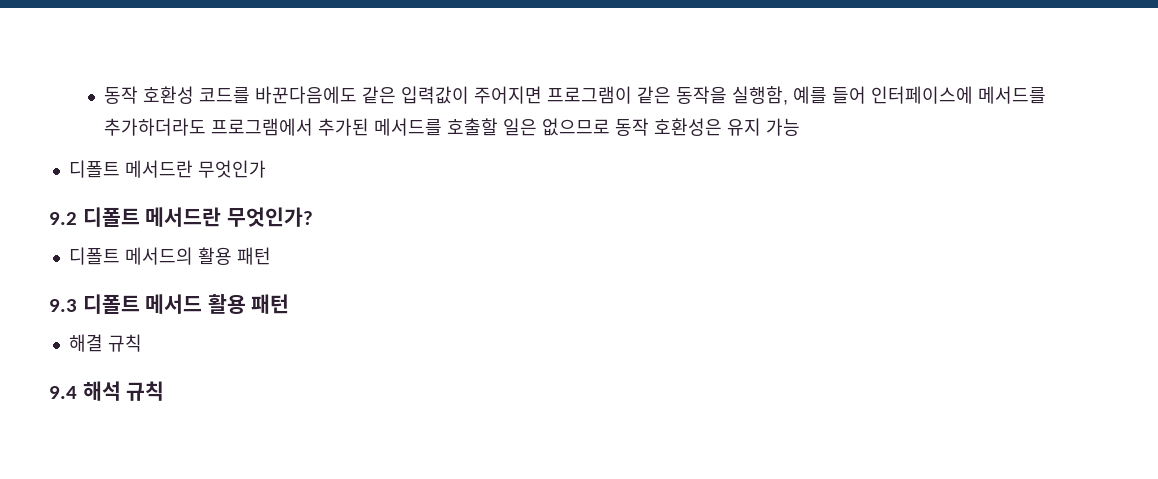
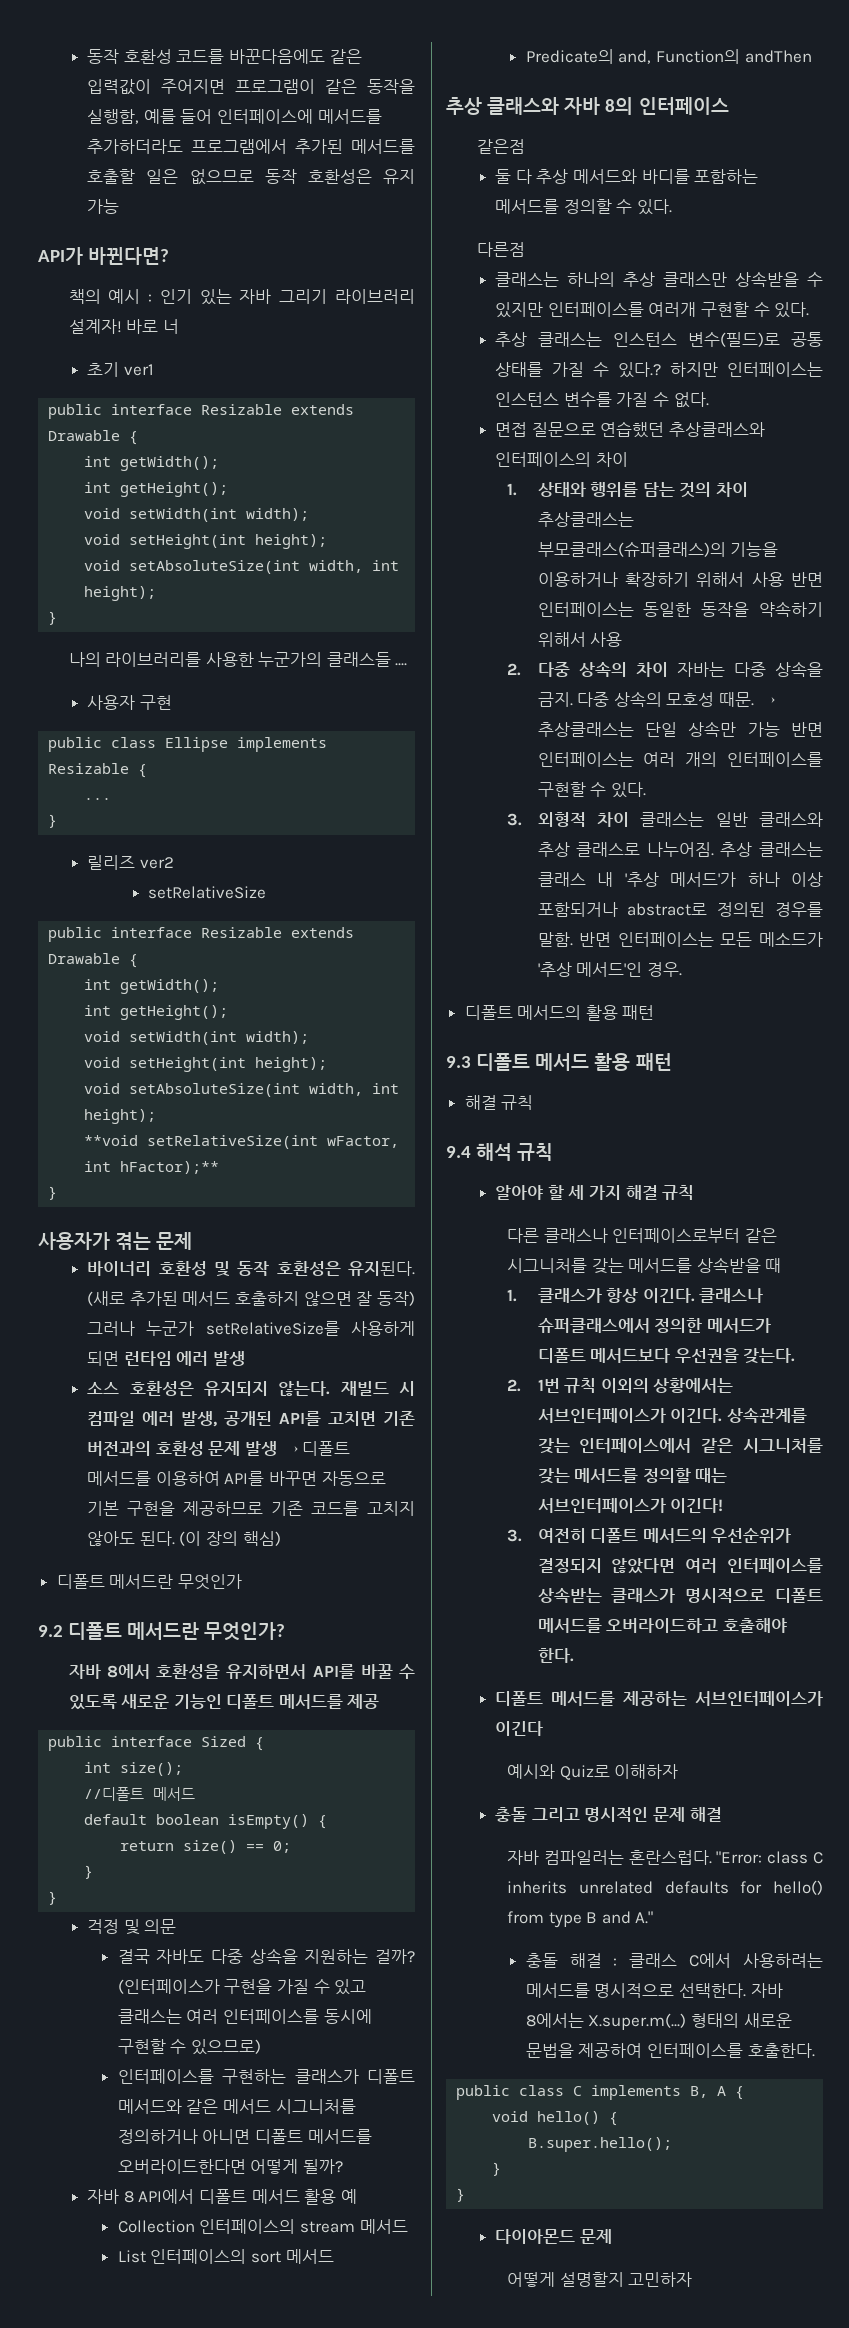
+ API가 바뀐다면?
+ 책의 예시 : 인기 있는 자바 그리기 라이브러리 설계자! 바로 너
+ 초기 ver1
+ public interface Resizable extends Drawable {
+ int getWidth();
+ int getHeight();
+ void setWidth(int width);
+ void setHeight(int height);
+ void setAbsoluteSize(int width, int height);
+ }
+ 나의 라이브러리를 사용한 누군가의 클래스들 ....
+ 사용자 구현
+ public class Ellipse implements Resizable {
+ ...
+ }
+ 릴리즈 ver2
+ setRelativeSize
+ public interface Resizable extends Drawable {
+ int getWidth();
+ int getHeight();
+ void setWidth(int width);
+ void setHeight(int height);
+ void setAbsoluteSize(int width, int height);
+ **void setRelativeSize(int wFactor, int hFactor);**
+ }
+ 사용자가 겪는 문제
+ 바이너리 호환성 및 동작 호환성은 유지된다. (새로 추가된 메서드 호출하지 않으면 잘 동작) 그러나 누군가 setRelativeSize를 사용하게 되면 런타임 에러 발생
+ 소스 호환성은 유지되지 않는다. 재빌드 시 컴파일 에러 발생, 공개된 API를 고치면 기존 버전과의 호환성 문제 발생 → 디폴트 메서드를 이용하여 API를 바꾸면 자동으로 기본 구현을 제공하므로 기존 코드를 고치지 않아도 된다. (이 장의 핵심)
+ 자바 8에서 호환성을 유지하면서 API를 바꿀 수 있도록 새로운 기능인 디폴트 메서드를 제공
+ public interface Sized {
+ int size();
+ //디폴트 메서드
+ default boolean isEmpty() {
+ return size() == 0;
+ }
+ }
+ 걱정 및 의문
+ 결국 자바도 다중 상속을 지원하는 걸까? (인터페이스가 구현을 가질 수 있고 클래스는 여러 인터페이스를 동시에 구현할 수 있으므로)
+ 인터페이스를 구현하는 클래스가 디폴트 메서드와 같은 메서드 시그니처를 정의하거나 아니면 디폴트 메서드를 오버라이드한다면 어떻게 될까?
+ 자바 8 API에서 디폴트 메서드 활용 예
+ Collection 인터페이스의 stream 메서드
+ List 인터페이스의 sort 메서드
+ Predicate의 and, Function의 andThen
+ 추상 클래스와 자바 8의 인터페이스
+ 같은점
+ 둘 다 추상 메서드와 바디를 포함하는 메서드를 정의할 수 있다.
+ 다른점
+ 클래스는 하나의 추상 클래스만 상속받을 수 있지만 인터페이스를 여러개 구현할 수 있다.
+ 추상 클래스는 인스턴스 변수(필드)로 공통 상태를 가질 수 있다.? 하지만 인터페이스는 인스턴스 변수를 가질 수 없다.
+ 면접 질문으로 연습했던 추상클래스와 인터페이스의 차이
+ 1. 상태와 행위를 담는 것의 차이 추상클래스는 부모클래스(슈퍼클래스)의 기능을 이용하거나 확장하기 위해서 사용 반면 인터페이스는 동일한 동작을 약속하기 위해서 사용
+ 2. 다중 상속의 차이 자바는 다중 상속을 금지. 다중 상속의 모호성 때문. → 추상클래스는 단일 상속만 가능 반면 인터페이스는 여러 개의 인터페이스를 구현할 수 있다.
+ 3. 외형적 차이 클래스는 일반 클래스와 추상 클래스로 나누어짐. 추상 클래스는 클래스 내 '추상 메서드'가 하나 이상 포함되거나 abstract로 정의된 경우를 말함. 반면 인터페이스는 모든 메소드가 '추상 메서드'인 경우.
+ 알아야 할 세 가지 해결 규칙
+ 다른 클래스나 인터페이스로부터 같은 시그니처를 갖는 메서드를 상속받을 때
+ 1. 클래스가 항상 이긴다. 클래스나 슈퍼클래스에서 정의한 메서드가 디폴트 메서드보다 우선권을 갖는다.
+ 2. 1번 규칙 이외의 상황에서는 서브인터페이스가 이긴다. 상속관계를 갖는 인터페이스에서 같은 시그니처를 갖는 메서드를 정의할 때는 서브인터페이스가 이긴다!
+ 3. 여전히 디폴트 메서드의 우선순위가 결정되지 않았다면 여러 인터페이스를 상속받는 클래스가 명시적으로 디폴트 메서드를 오버라이드하고 호출해야 한다.
+ 디폴트 메서드를 제공하는 서브인터페이스가 이긴다
+ 예시와 Quiz로 이해하자
+ 충돌 그리고 명시적인 문제 해결
+ 자바 컴파일러는 혼란스럽다. "Error: class C inherits unrelated defaults for hello() from type B and A."
+ 충돌 해결 : 클래스 C에서 사용하려는 메서드를 명시적으로 선택한다. 자바 8에서는 X.super.m(...) 형태의 새로운 문법을 제공하여 인터페이스를 호출한다.
+ public class C implements B, A {
+ void hello() {
+ B.super.hello();
+ }
+ }
+ 다이아몬드 문제
+ 어떻게 설명할지 고민하자

